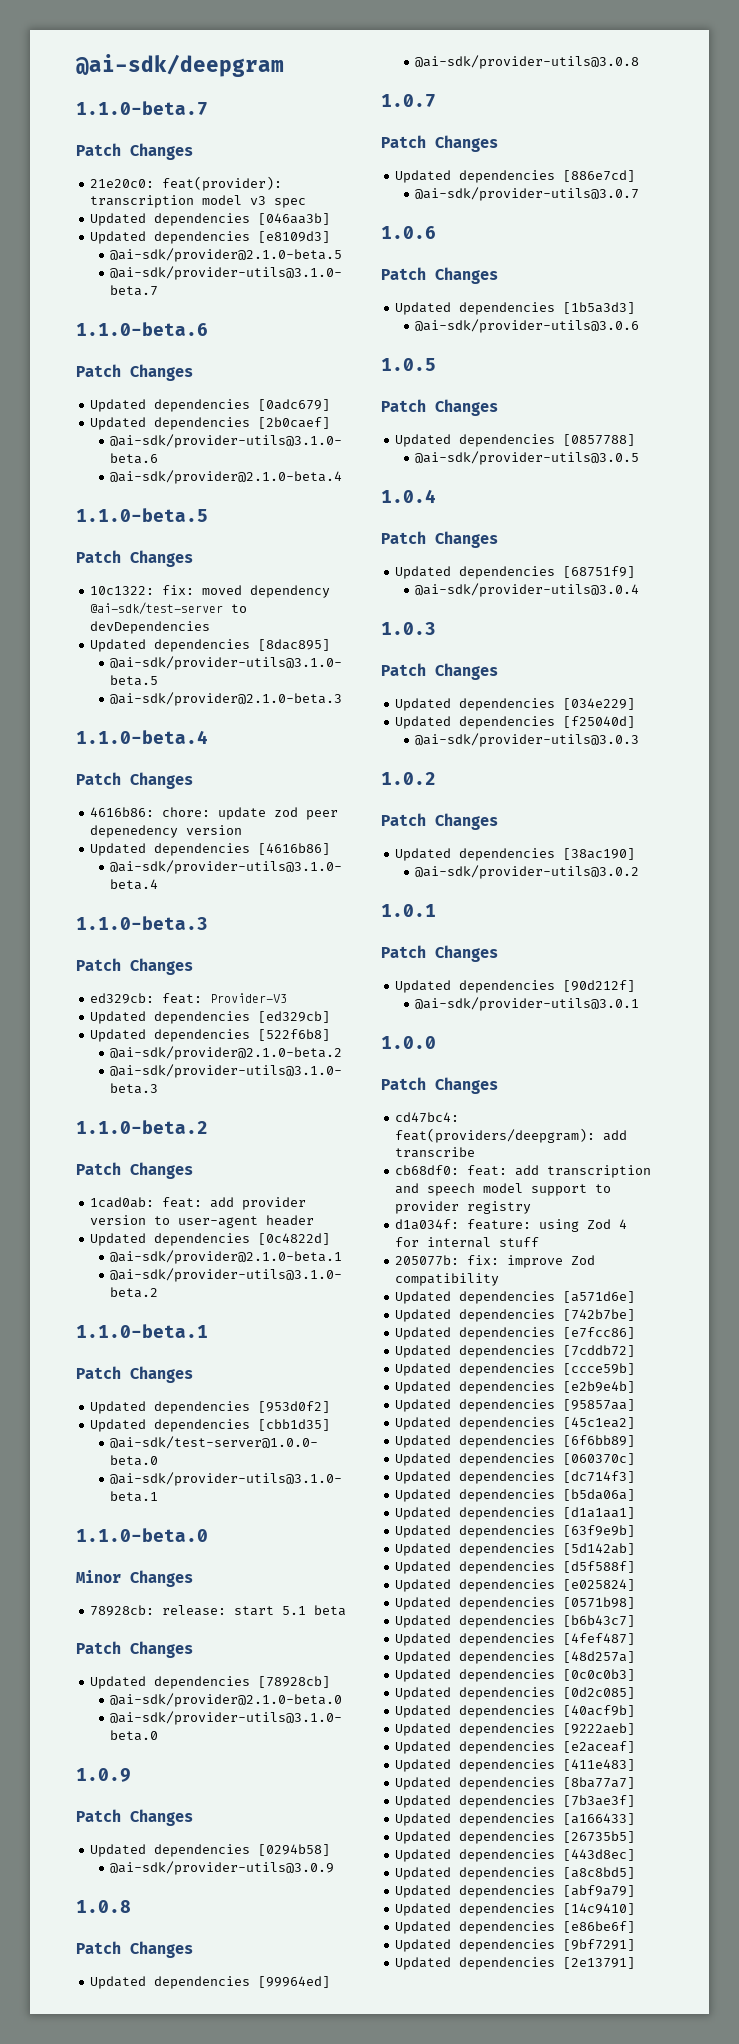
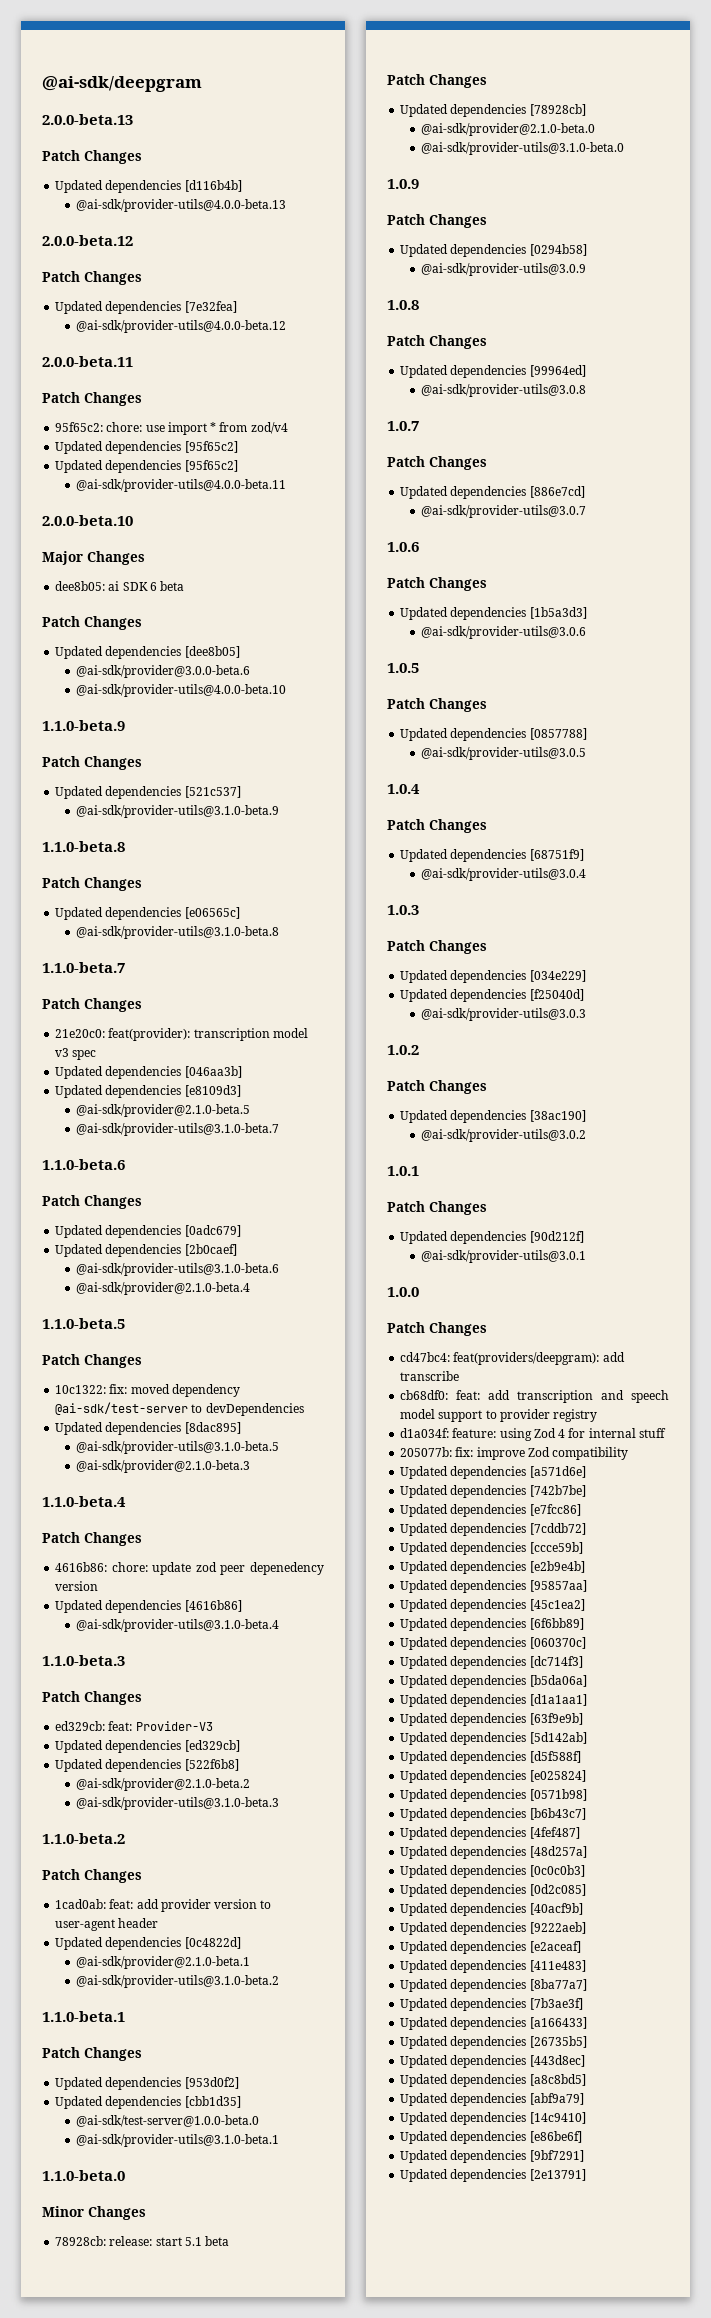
+ 2.0.0-beta.13
+ Patch Changes
+ Updated dependencies [d116b4b]
+ @ai-sdk/provider-utils@4.0.0-beta.13
+ 2.0.0-beta.12
+ Patch Changes
+ Updated dependencies [7e32fea]
+ @ai-sdk/provider-utils@4.0.0-beta.12
+ 2.0.0-beta.11
+ Patch Changes
+ 95f65c2: chore: use import * from zod/v4
+ Updated dependencies [95f65c2]
+ Updated dependencies [95f65c2]
+ @ai-sdk/provider-utils@4.0.0-beta.11
+ 2.0.0-beta.10
+ Major Changes
+ dee8b05: ai SDK 6 beta
+ Patch Changes
+ Updated dependencies [dee8b05]
+ @ai-sdk/provider@3.0.0-beta.6
+ @ai-sdk/provider-utils@4.0.0-beta.10
+ 1.1.0-beta.9
+ Patch Changes
+ Updated dependencies [521c537]
+ @ai-sdk/provider-utils@3.1.0-beta.9
+ 1.1.0-beta.8
+ Patch Changes
+ Updated dependencies [e06565c]
+ @ai-sdk/provider-utils@3.1.0-beta.8

